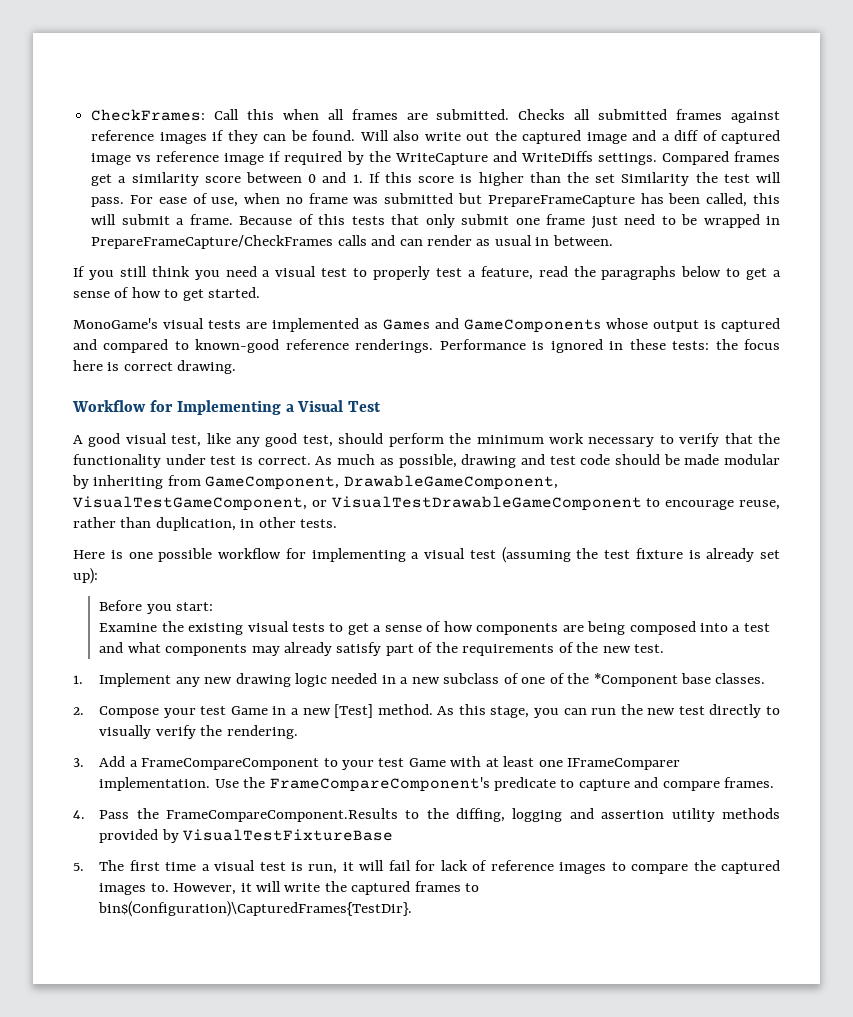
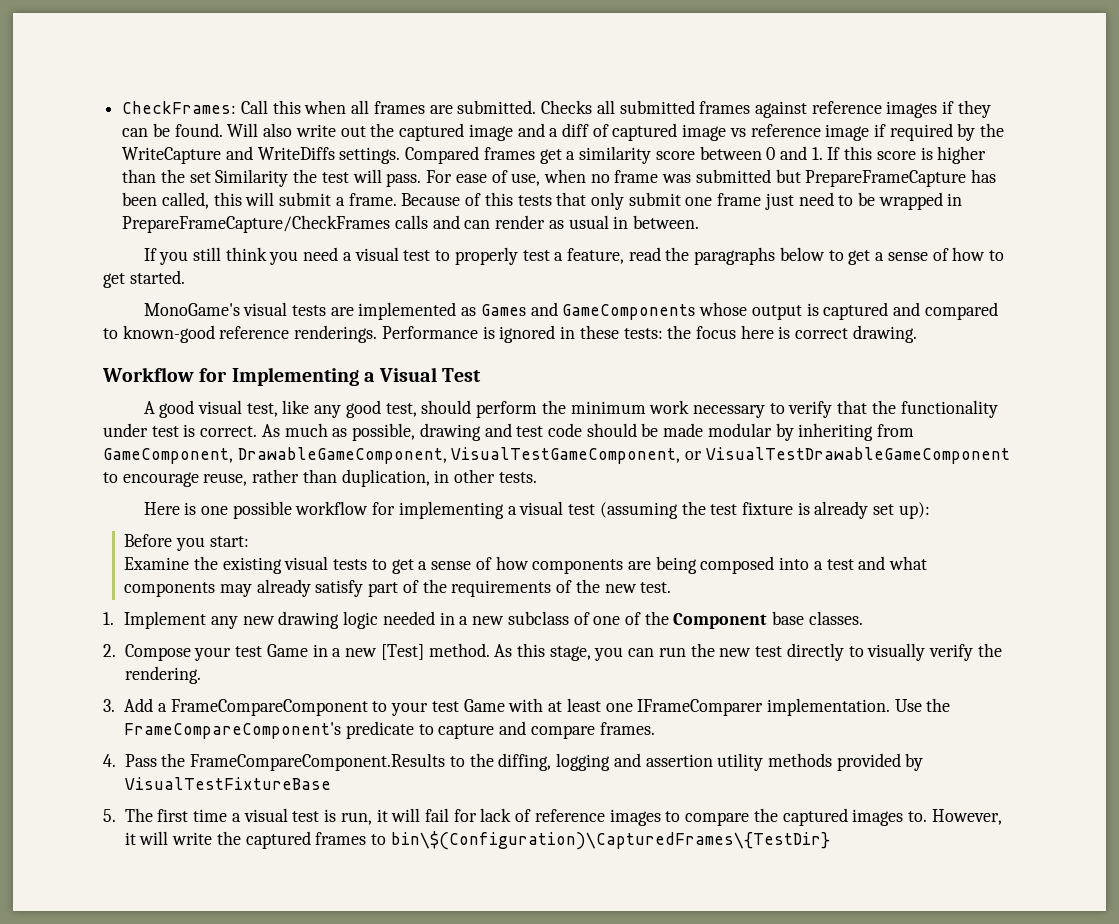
- 1. Implement any new drawing logic needed in a new subclass of one of the *Component base classes.
+ 1. Implement any new drawing logic needed in a new subclass of one of the Component base classes.
- However, it will write the captured frames to bin$(Configuration)\CapturedFrames{TestDir}.
+ However, it will write the captured frames to bin\$(Configuration)\CapturedFrames\{TestDir}

